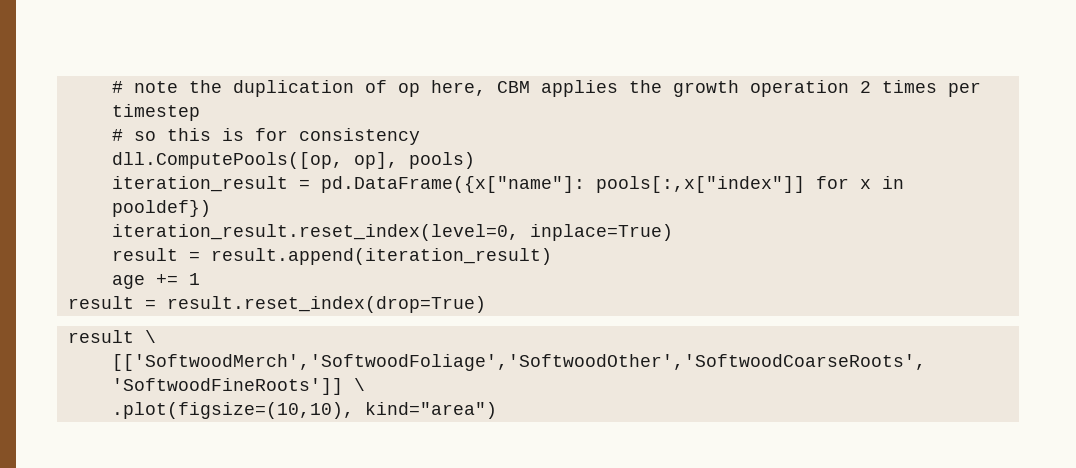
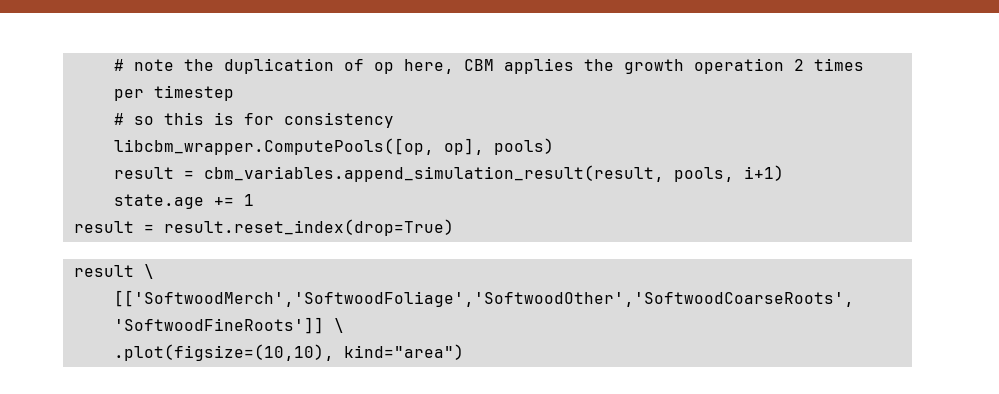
- dll.ComputePools([op, op], pools)
+ libcbm_wrapper.ComputePools([op, op], pools)
- iteration_result = pd.DataFrame({x["name"]: pools[:,x["index"]] for x in pooldef})
- iteration_result.reset_index(level=0, inplace=True)
- result = result.append(iteration_result)
- age += 1
+ result = cbm_variables.append_simulation_result(result, pools, i+1)
+ state.age += 1

